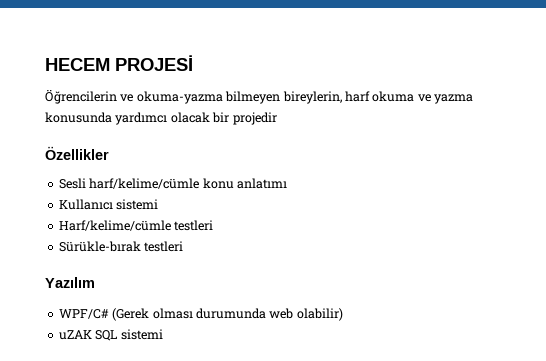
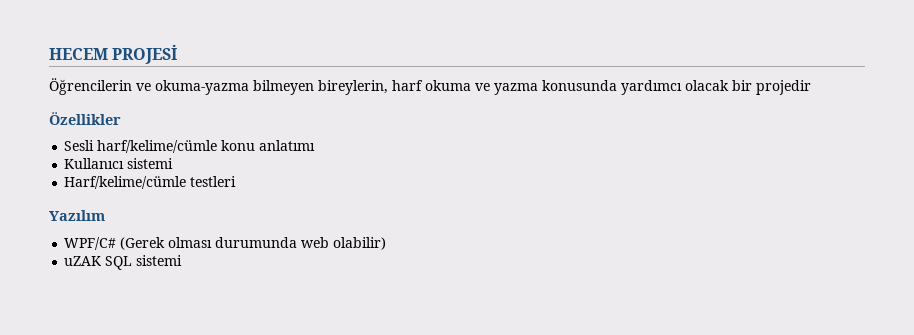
- Sürükle-bırak testleri

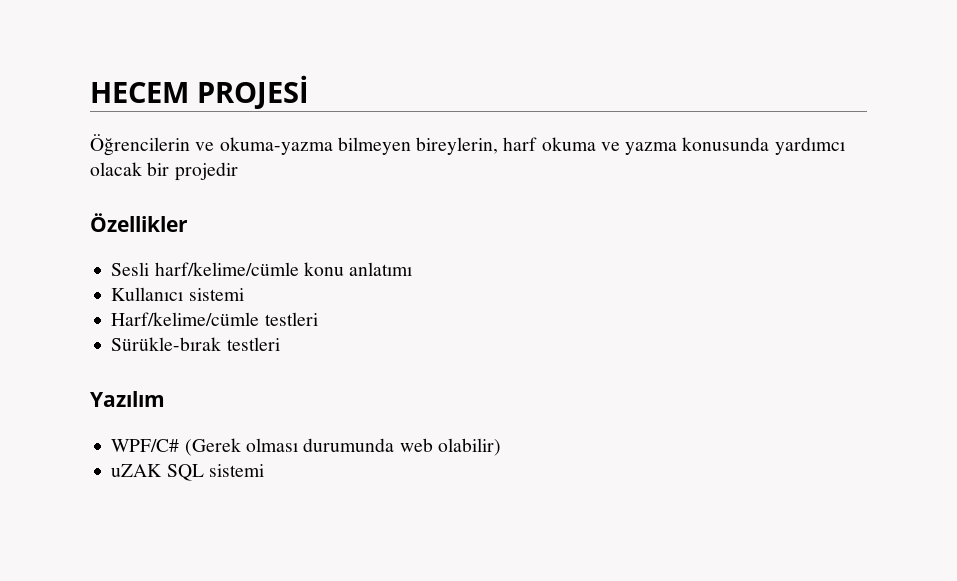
+ Sürükle-bırak testleri

